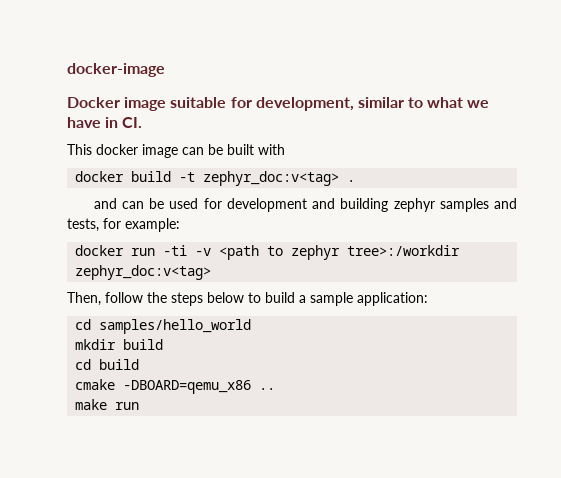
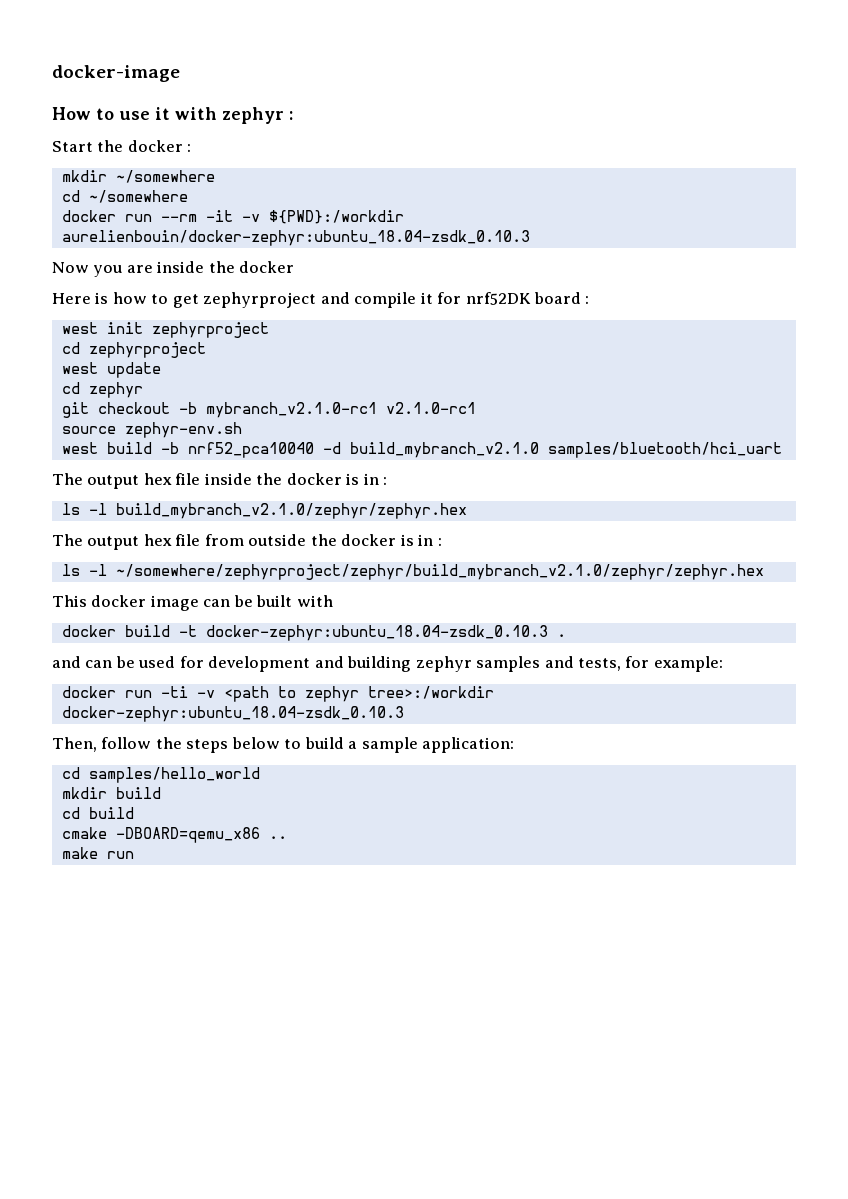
- Docker image suitable for development, similar to what we have in CI.
+ How to use it with zephyr :
+ Start the docker :
+ mkdir ~/somewhere
+ cd ~/somewhere
+ docker run --rm -it -v ${PWD}:/workdir aurelienbouin/docker-zephyr:ubuntu_18.04-zsdk_0.10.3
+ Now you are inside the docker
+ Here is how to get zephyrproject and compile it for nrf52DK board :
+ west init zephyrproject
+ cd zephyrproject
+ west update
+ cd zephyr
+ git checkout -b mybranch_v2.1.0-rc1 v2.1.0-rc1
+ source zephyr-env.sh
+ west build -b nrf52_pca10040 -d build_mybranch_v2.1.0 samples/bluetooth/hci_uart
+ The output hex file inside the docker is in :
+ ls -l build_mybranch_v2.1.0/zephyr/zephyr.hex
+ The output hex file from outside the docker is in :
+ ls -l ~/somewhere/zephyrproject/zephyr/build_mybranch_v2.1.0/zephyr/zephyr.hex
- docker build -t zephyr_doc:v<tag> .
+ docker build -t docker-zephyr:ubuntu_18.04-zsdk_0.10.3 .
- docker run -ti -v <path to zephyr tree>:/workdir zephyr_doc:v<tag>
+ docker run -ti -v <path to zephyr tree>:/workdir docker-zephyr:ubuntu_18.04-zsdk_0.10.3

